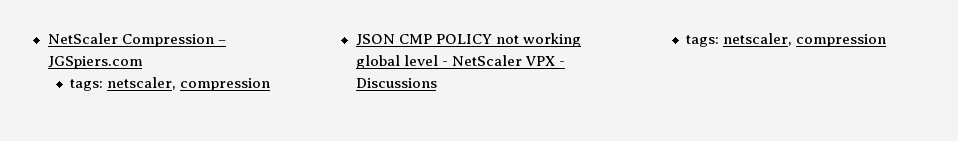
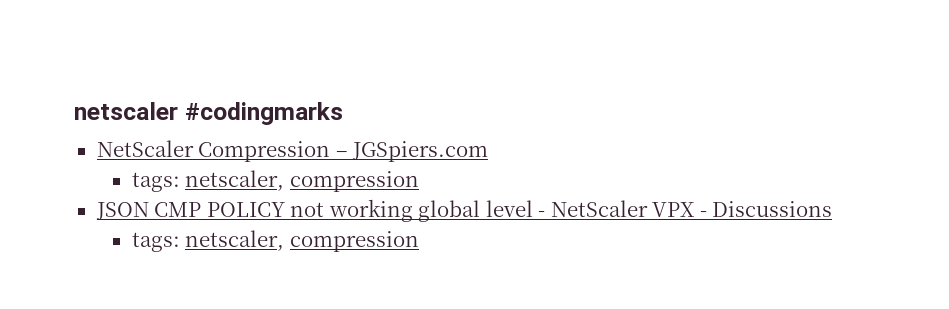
+ netscaler #codingmarks

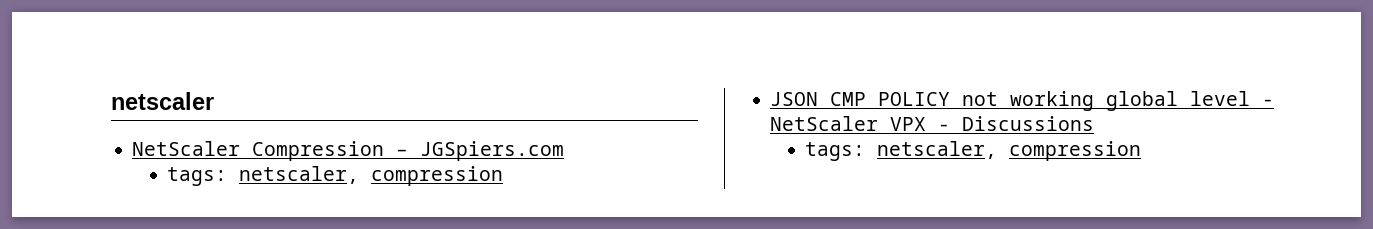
- netscaler #codingmarks
+ netscaler

